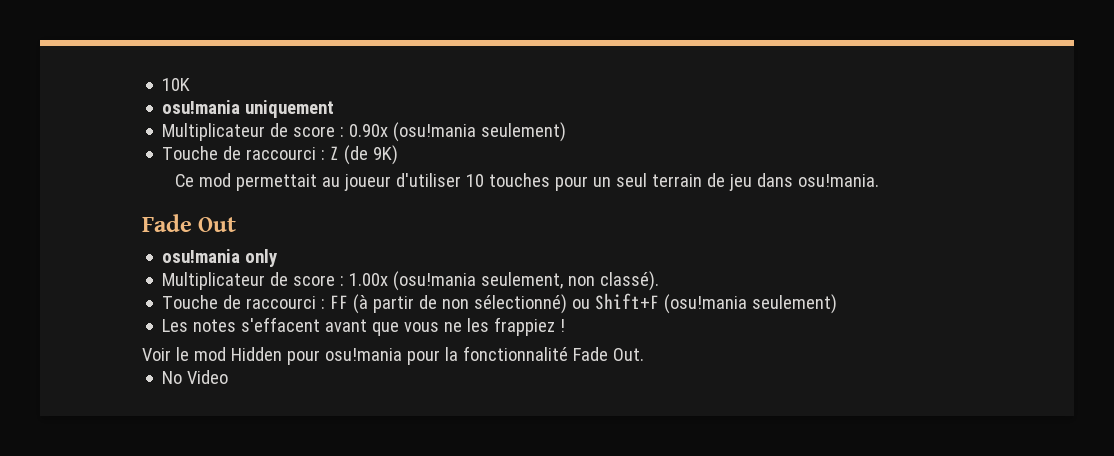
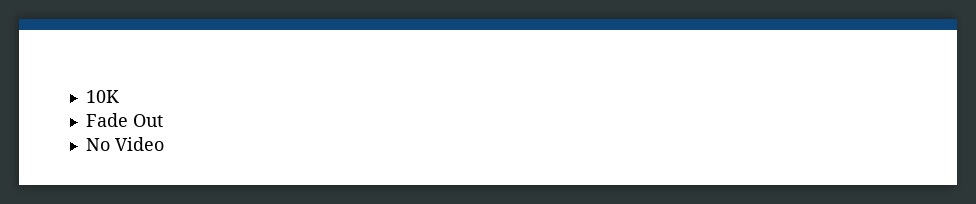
- osu!mania uniquement
- Multiplicateur de score : 0.90x (osu!mania seulement)
- Touche de raccourci : Z (de 9K)
- Ce mod permettait au joueur d'utiliser 10 touches pour un seul terrain de jeu dans osu!mania.
  Fade Out
- osu!mania only
- Multiplicateur de score : 1.00x (osu!mania seulement, non classé).
- Touche de raccourci : FF (à partir de non sélectionné) ou Shift+F (osu!mania seulement)
- Les notes s'effacent avant que vous ne les frappiez !
- Voir le mod Hidden pour osu!mania pour la fonctionnalité Fade Out.

